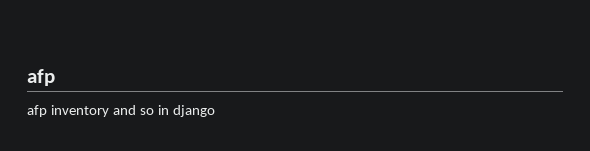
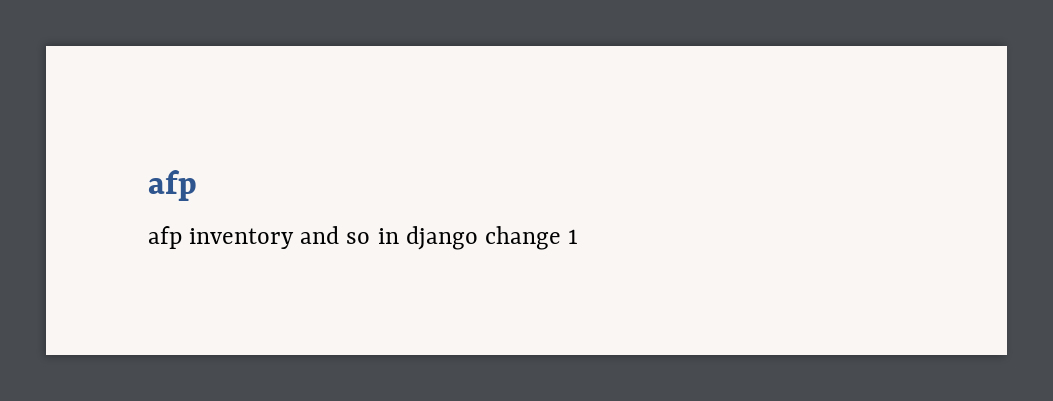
- afp inventory and so in django
+ afp inventory and so in django change 1

